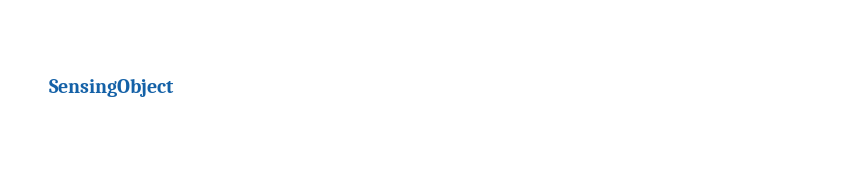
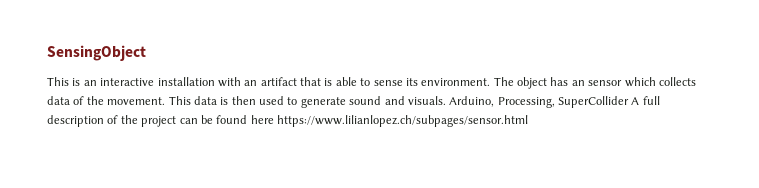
+ This is an interactive installation with an artifact that is able to sense its environment. The object has an sensor which collects data of the movement. This data is then used to generate sound and visuals. Arduino, Processing, SuperCollider A full description of the project can be found here https://www.lilianlopez.ch/subpages/sensor.html

